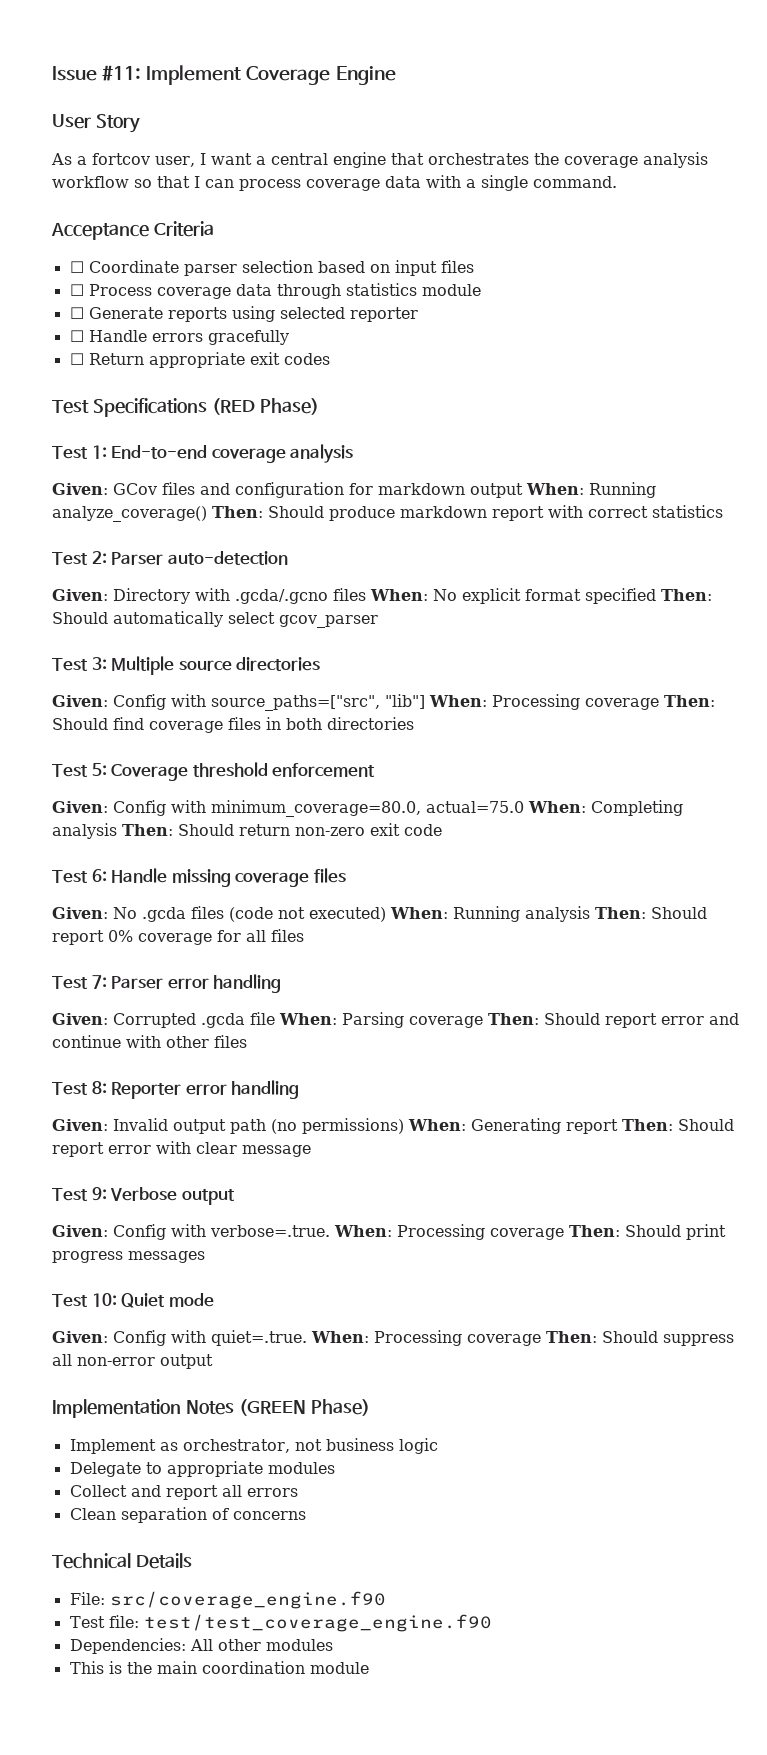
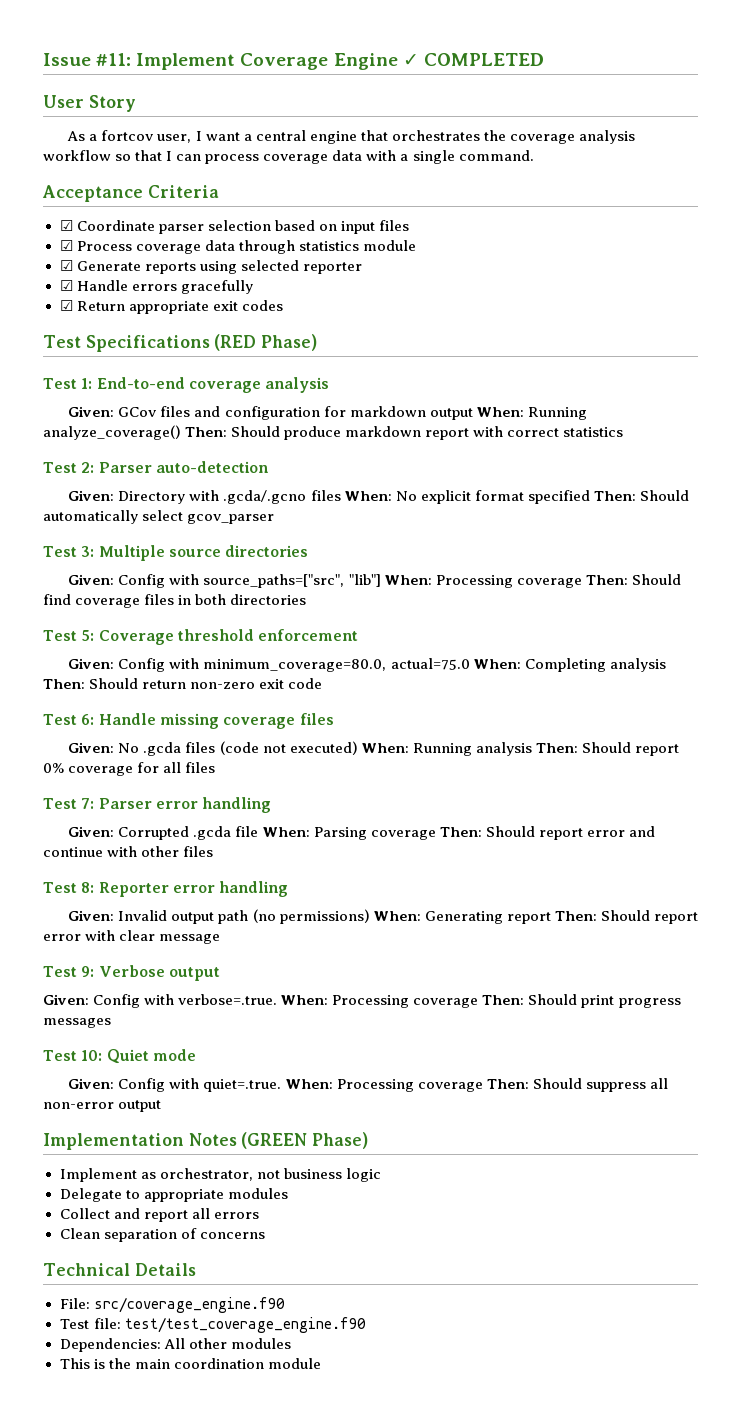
- Issue #11: Implement Coverage Engine
+ Issue #11: Implement Coverage Engine ✓ COMPLETED
- ☐ Coordinate parser selection based on input files
+ ☑ Coordinate parser selection based on input files
- ☐ Process coverage data through statistics module
+ ☑ Process coverage data through statistics module
- ☐ Generate reports using selected reporter
+ ☑ Generate reports using selected reporter
- ☐ Handle errors gracefully
+ ☑ Handle errors gracefully
- ☐ Return appropriate exit codes
+ ☑ Return appropriate exit codes

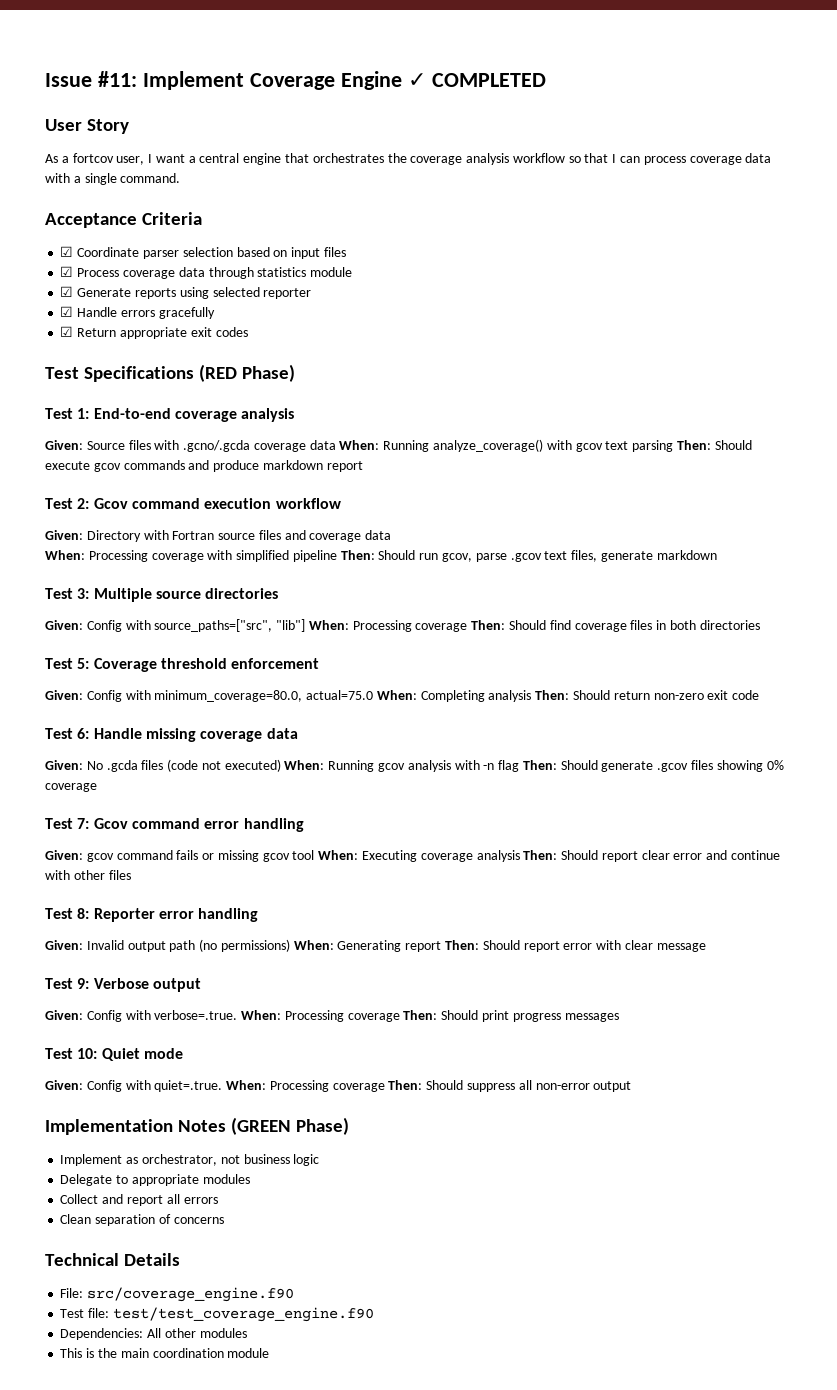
- Given: GCov files and configuration for markdown output When: Running analyze_coverage() Then: Should produce markdown report with correct statistics
+ Given: Source files with .gcno/.gcda coverage data When: Running analyze_coverage() with gcov text parsing Then: Should execute gcov commands and produce markdown report
- Test 2: Parser auto-detection
+ Test 2: Gcov command execution workflow
- Given: Directory with .gcda/.gcno files When: No explicit format specified Then: Should automatically select gcov_parser
+ Given: Directory with Fortran source files and coverage data
+ When: Processing coverage with simplified pipeline Then: Should run gcov, parse .gcov text files, generate markdown
- Test 6: Handle missing coverage files
+ Test 6: Handle missing coverage data
- Given: No .gcda files (code not executed) When: Running analysis Then: Should report 0% coverage for all files
- Test 7: Parser error handling
- Given: Corrupted .gcda file When: Parsing coverage Then: Should report error and continue with other files
+ Given: No .gcda files (code not executed) When: Running gcov analysis with -n flag Then: Should generate .gcov files showing 0% coverage
+ Test 7: Gcov command error handling
+ Given: gcov command fails or missing gcov tool When: Executing coverage analysis Then: Should report clear error and continue with other files

